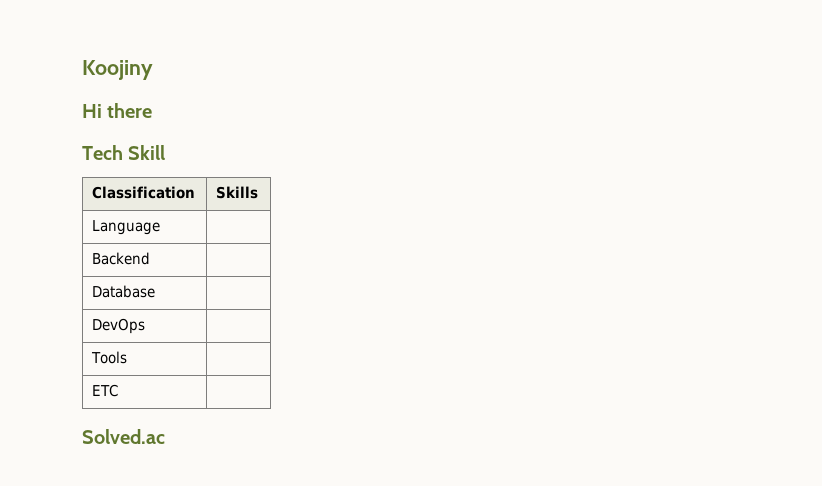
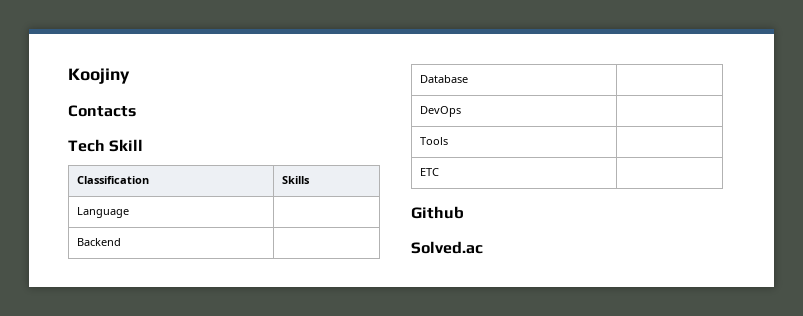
- Hi there
+ Contacts
+ Github

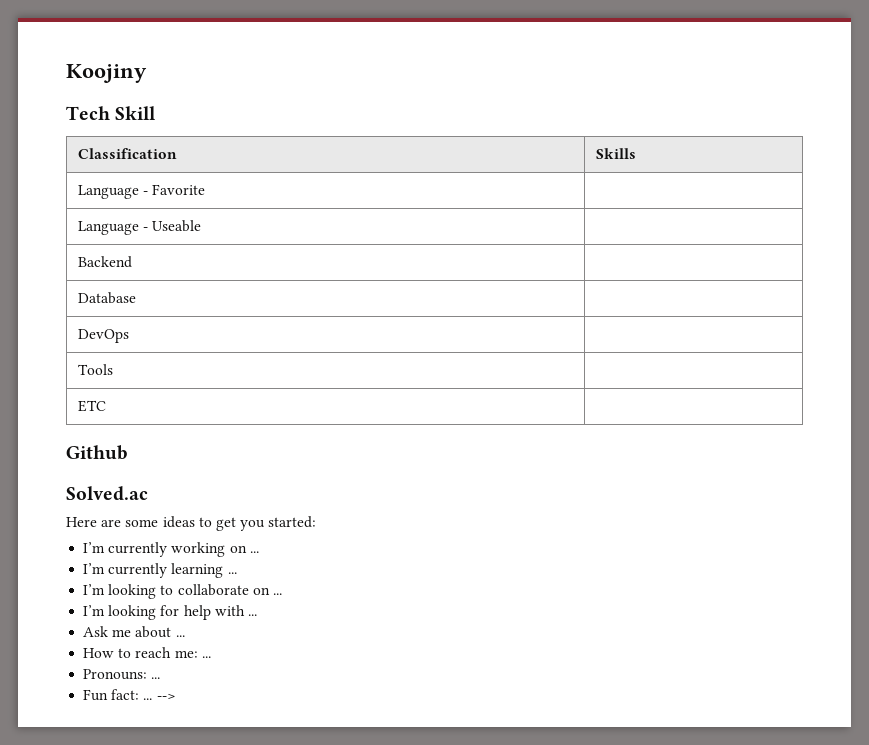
- Contacts
- Language |
+ Language - Favorite |
+ Language - Useable |
+ Here are some ideas to get you started:
+ I’m currently working on ...
+ I’m currently learning ...
+ I’m looking to collaborate on ...
+ I’m looking for help with ...
+ Ask me about ...
+ How to reach me: ...
+ Pronouns: ...
+ Fun fact: ... -->

